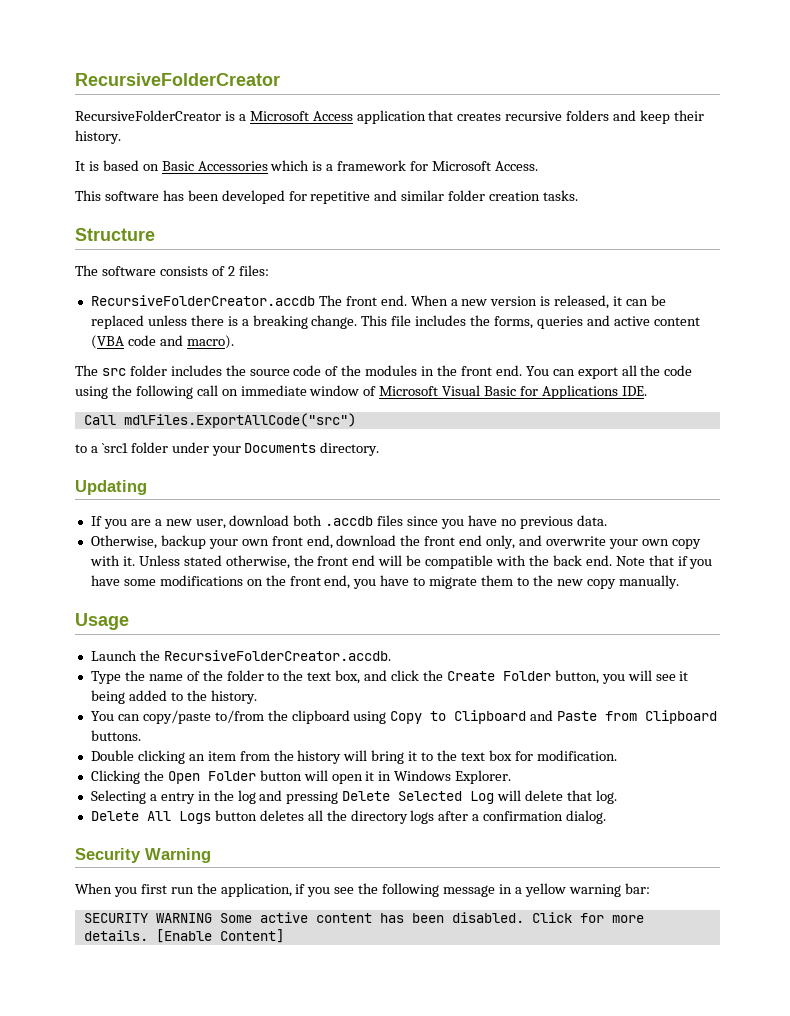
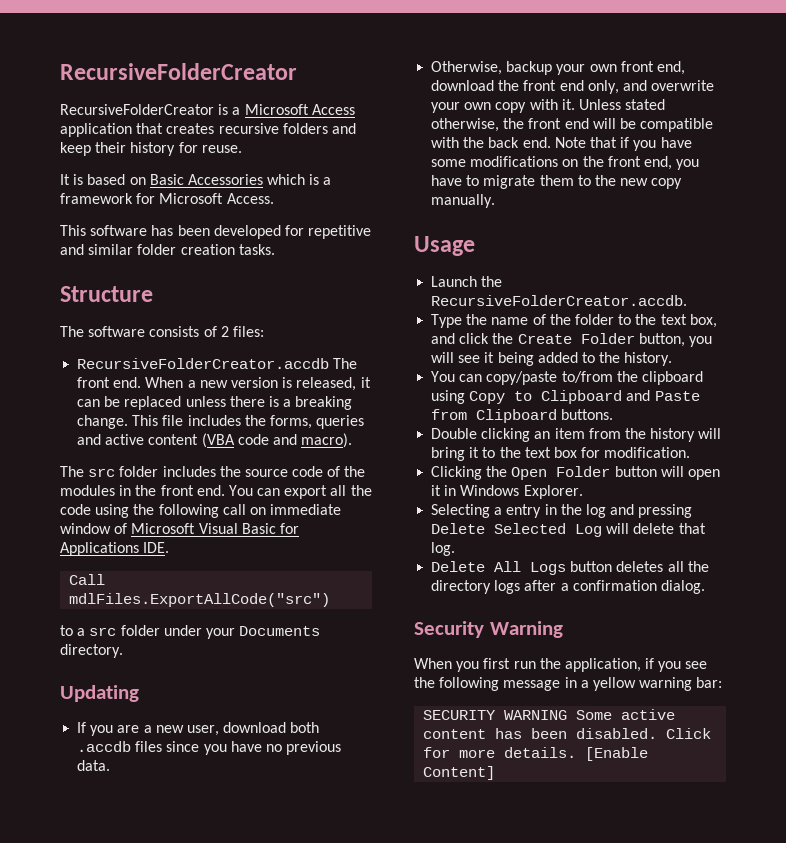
- RecursiveFolderCreator is a Microsoft Access application that creates recursive folders and keep their history.
+ RecursiveFolderCreator is a Microsoft Access application that creates recursive folders and keep their history for reuse.
- to a `src1 folder under your Documents directory.
+ to a src folder under your Documents directory.

